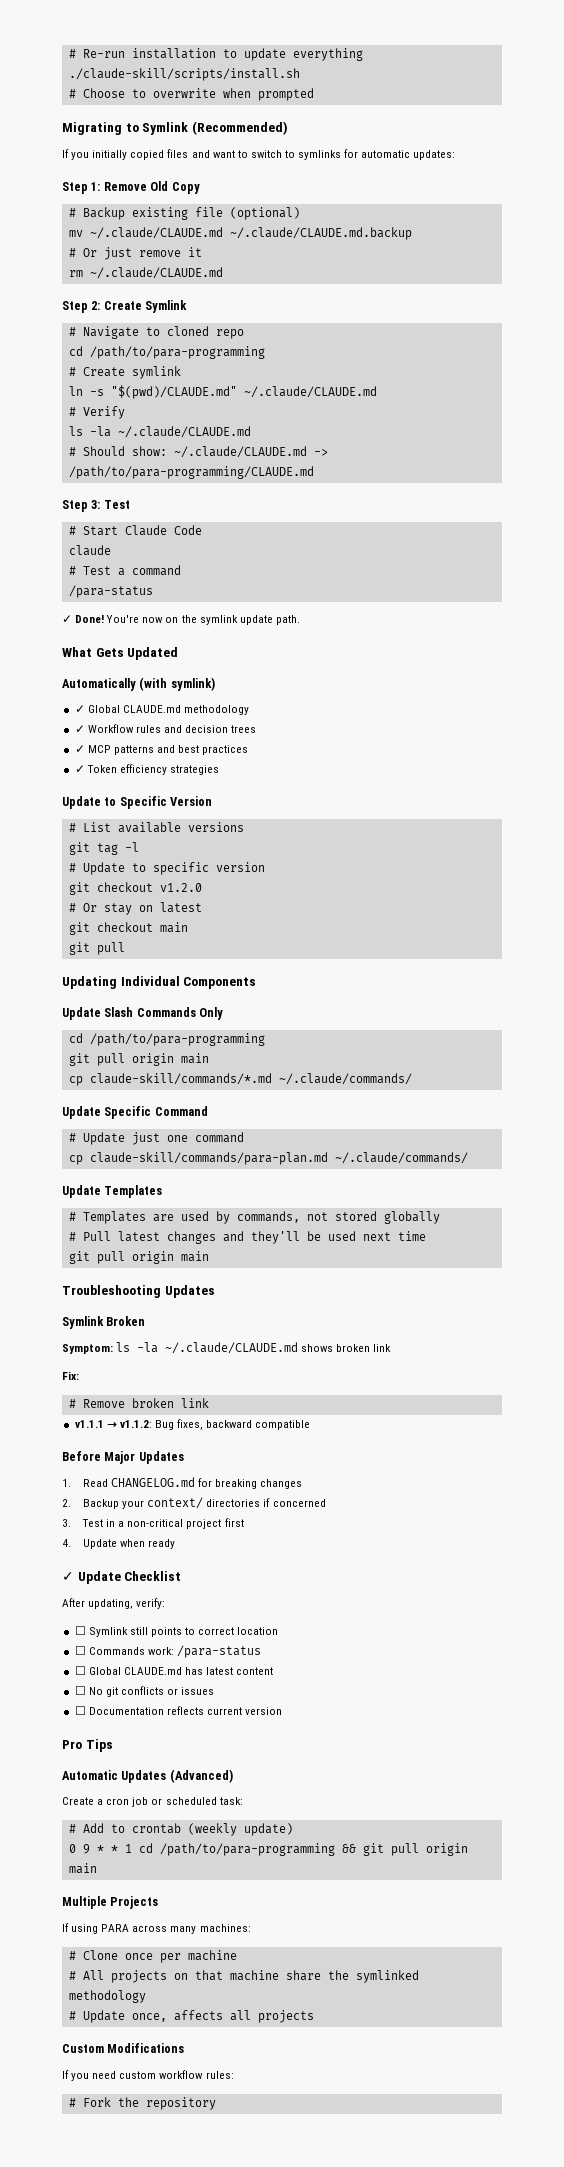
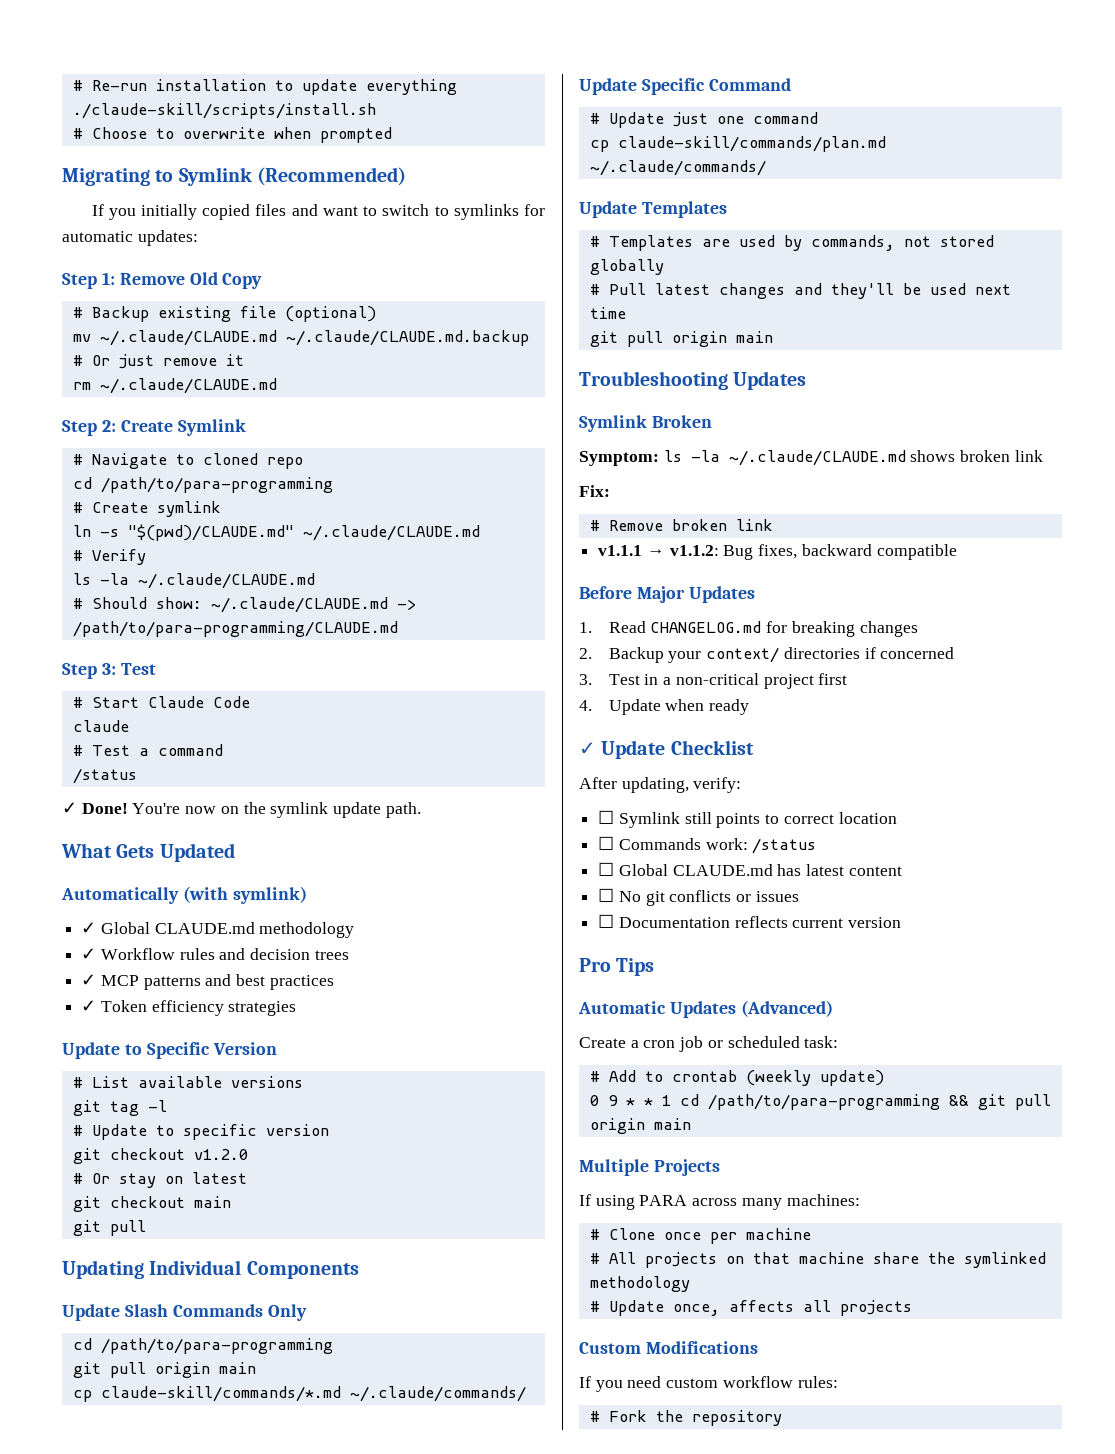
  # Test a command
- /para-status
+ /status
- cp claude-skill/commands/para-plan.md ~/.claude/commands/
+ cp claude-skill/commands/plan.md ~/.claude/commands/
- ☐ Commands work: /para-status
+ ☐ Commands work: /status

